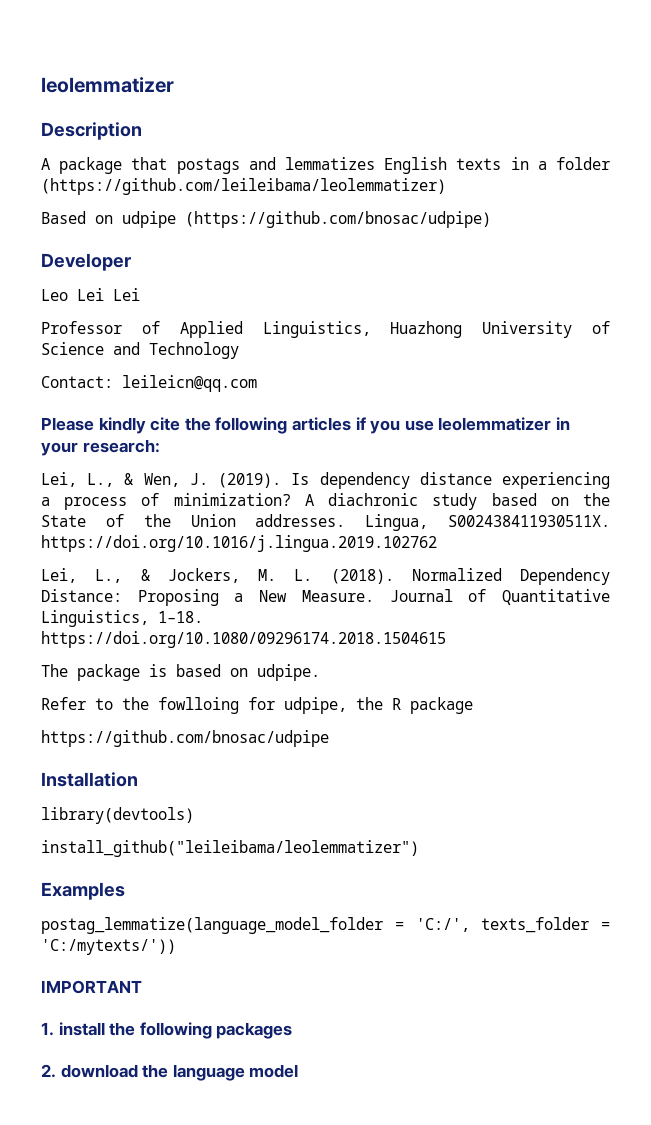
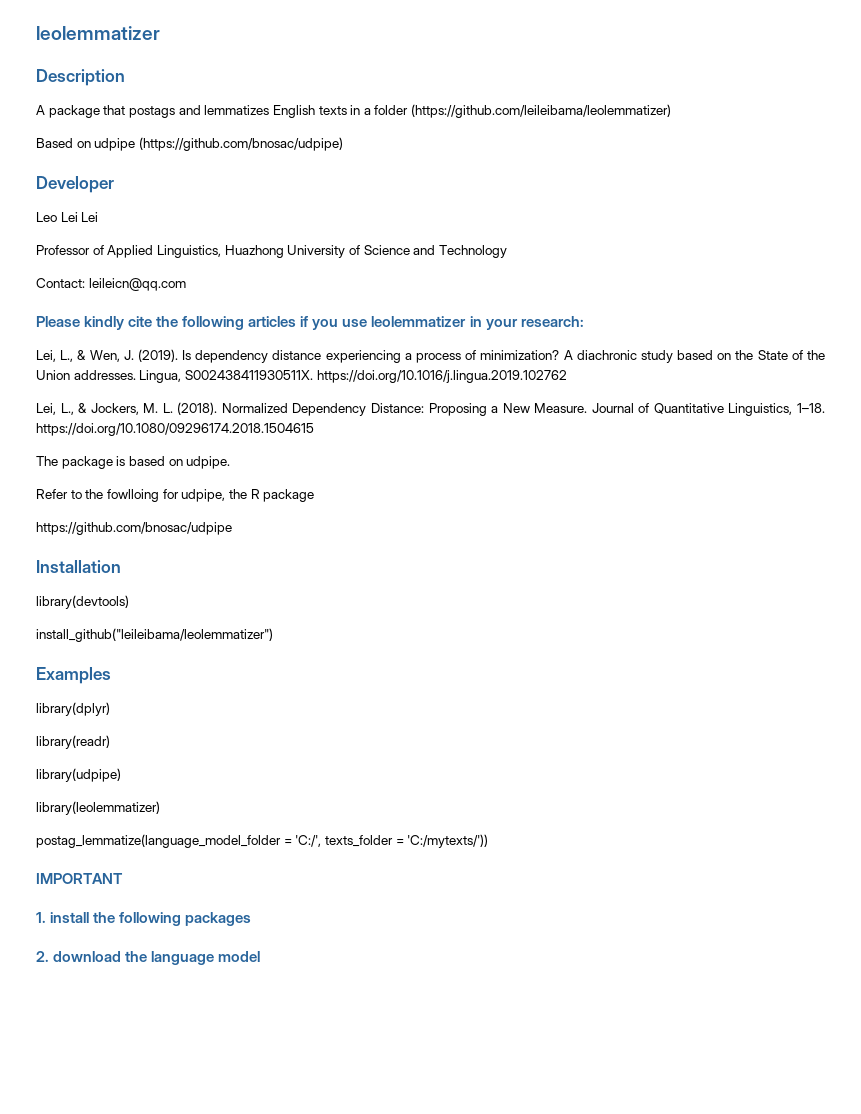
+ library(dplyr)
+ library(readr)
+ library(udpipe)
+ library(leolemmatizer)

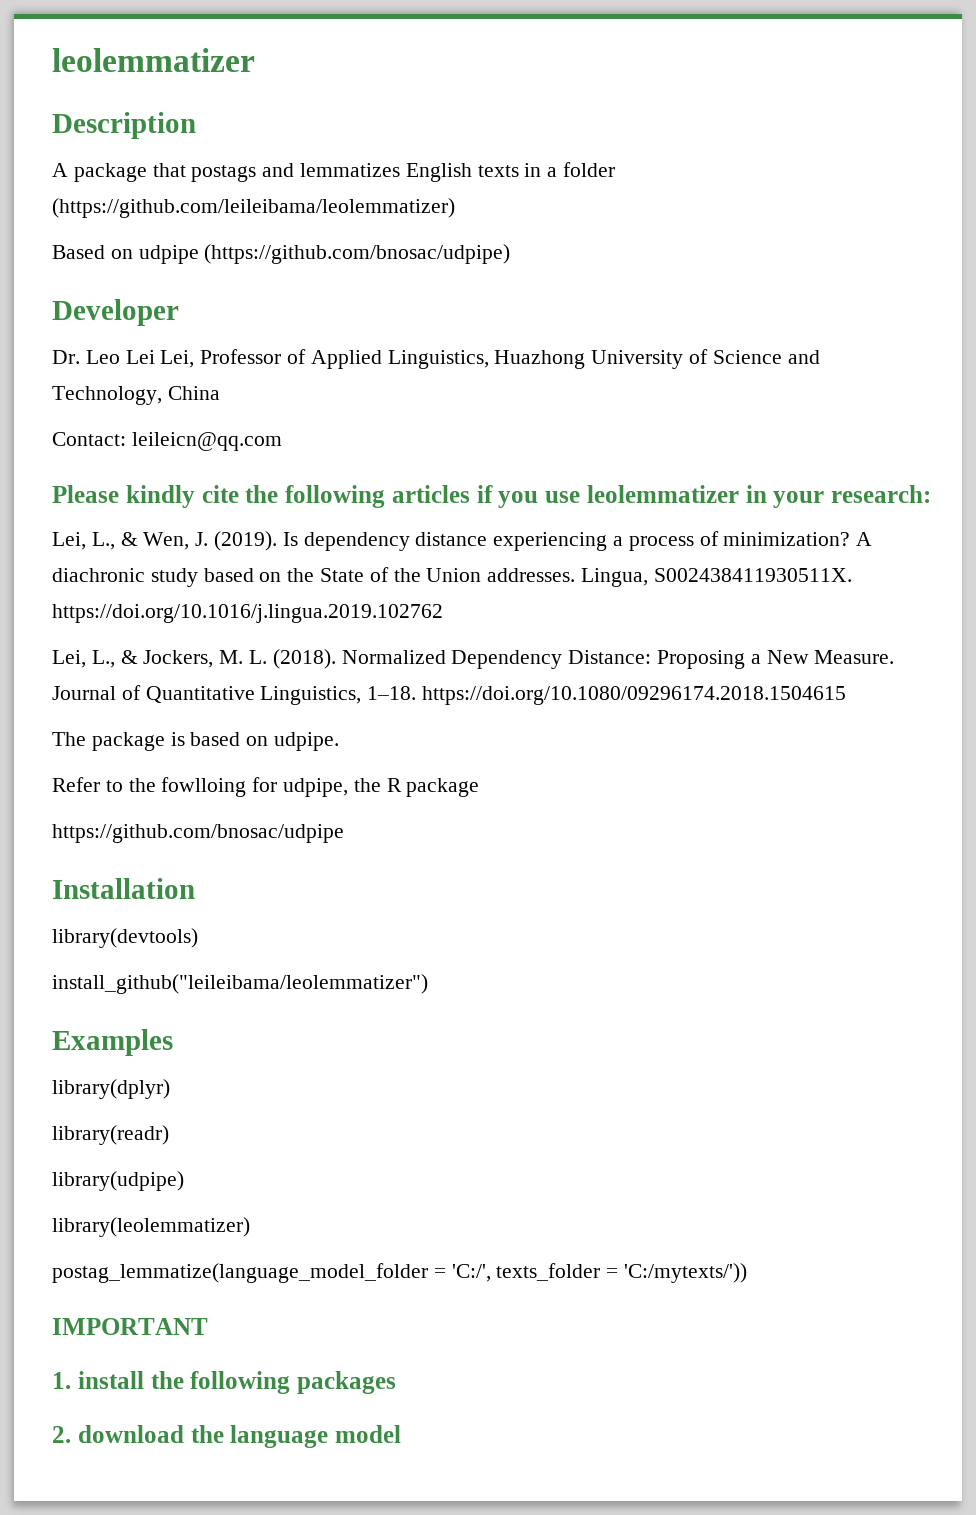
- Leo Lei Lei
- Professor of Applied Linguistics, Huazhong University of Science and Technology
+ Dr. Leo Lei Lei, Professor of Applied Linguistics, Huazhong University of Science and Technology, China

